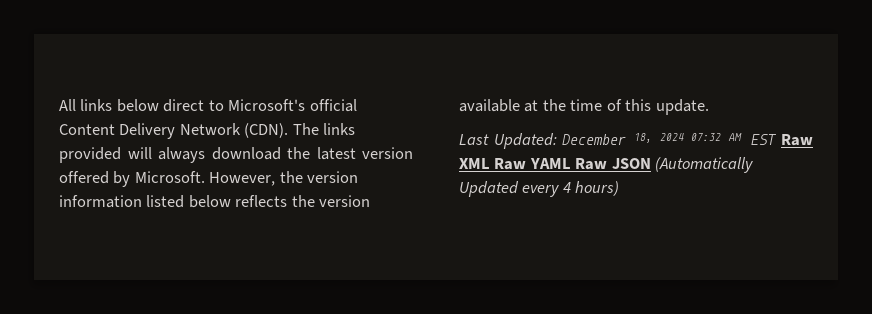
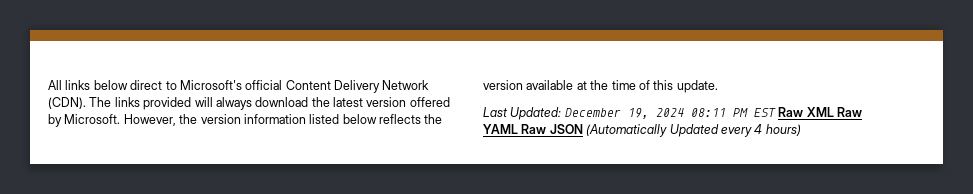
- Last Updated: December 18, 2024 07:32 AM EST Raw XML Raw YAML Raw JSON (Automatically Updated every 4 hours)
+ Last Updated: December 19, 2024 08:11 PM EST Raw XML Raw YAML Raw JSON (Automatically Updated every 4 hours)

